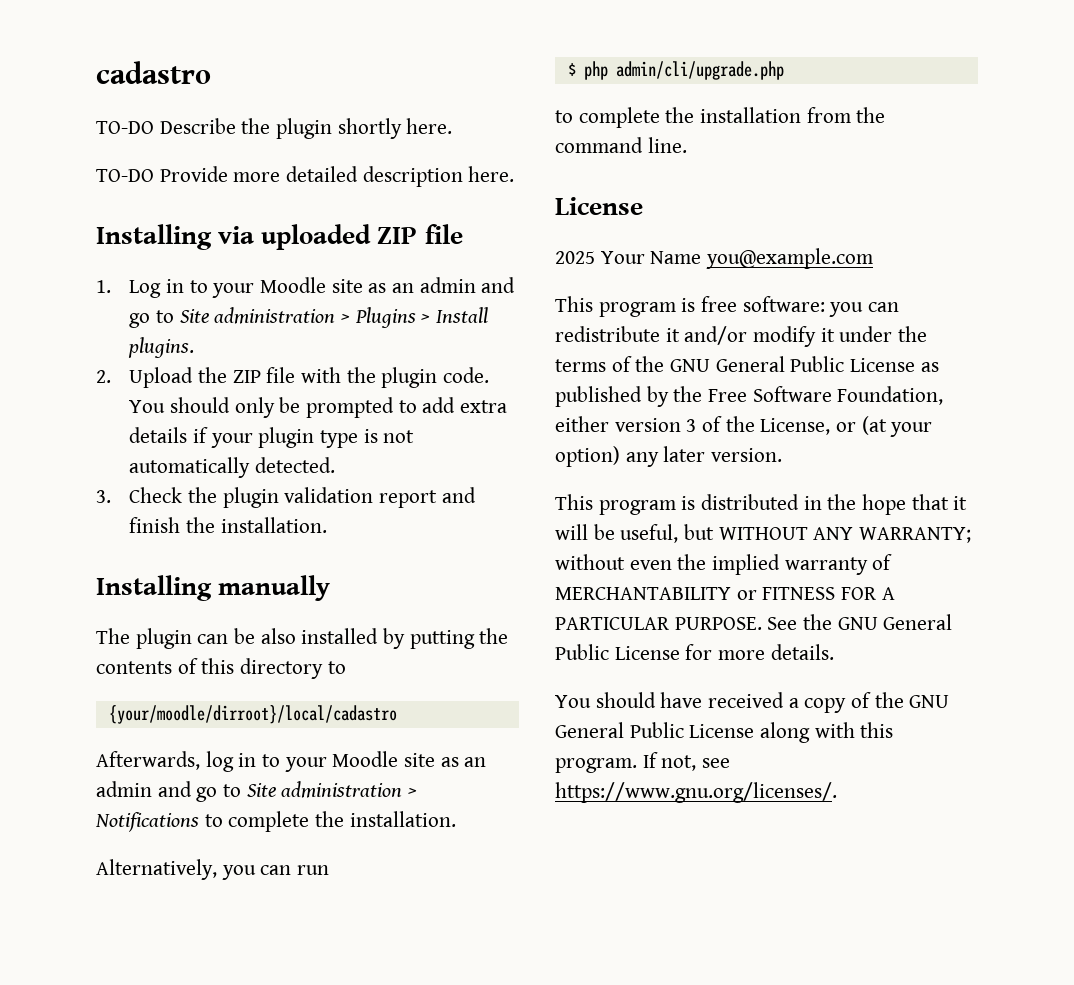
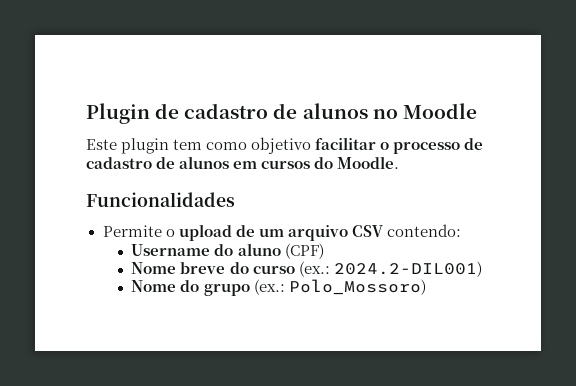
- cadastro
- TO-DO Describe the plugin shortly here.
- TO-DO Provide more detailed description here.
- Installing via uploaded ZIP file
- 1. Log in to your Moodle site as an admin and go to Site administration > Plugins > Install plugins.
- 2. Upload the ZIP file with the plugin code. You should only be prompted to add extra details if your plugin type is not automatically detected.
- 3. Check the plugin validation report and finish the installation.
- Installing manually
- The plugin can be also installed by putting the contents of this directory to
- {your/moodle/dirroot}/local/cadastro
- Afterwards, log in to your Moodle site as an admin and go to Site administration > Notifications to complete the installation.
- Alternatively, you can run
- $ php admin/cli/upgrade.php
- to complete the installation from the command line.
- License
- 2025 Your Name you@example.com
- This program is free software: you can redistribute it and/or modify it under the terms of the GNU General Public License as published by the Free Software Foundation, either version 3 of the License, or (at your option) any later version.
- This program is distributed in the hope that it will be useful, but WITHOUT ANY WARRANTY; without even the implied warranty of MERCHANTABILITY or FITNESS FOR A PARTICULAR PURPOSE. See the GNU General Public License for more details.
- You should have received a copy of the GNU General Public License along with this program. If not, see https://www.gnu.org/licenses/.
+ Plugin de cadastro de alunos no Moodle
+ Este plugin tem como objetivo facilitar o processo de cadastro de alunos em cursos do Moodle.
+ Funcionalidades
+ Permite o upload de um arquivo CSV contendo:
+ Username do aluno (CPF)
+ Nome breve do curso (ex.: 2024.2-DIL001)
+ Nome do grupo (ex.: Polo_Mossoro)

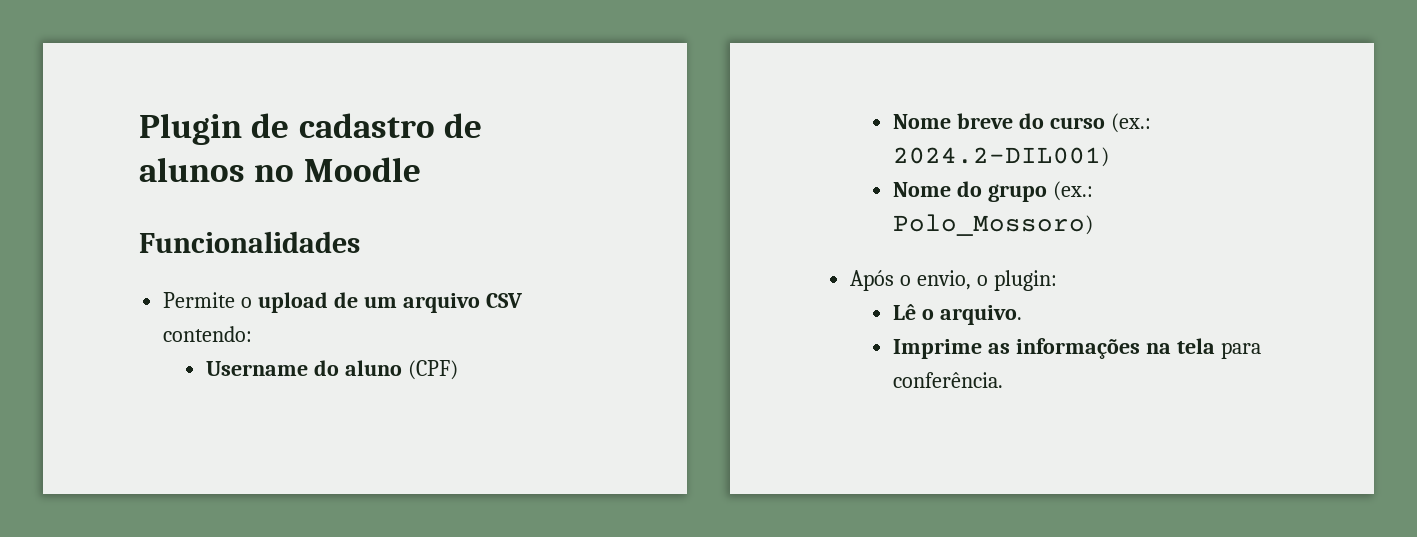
- Este plugin tem como objetivo facilitar o processo de cadastro de alunos em cursos do Moodle.
+ Após o envio, o plugin:
+ Lê o arquivo.
+ Imprime as informações na tela para conferência.

